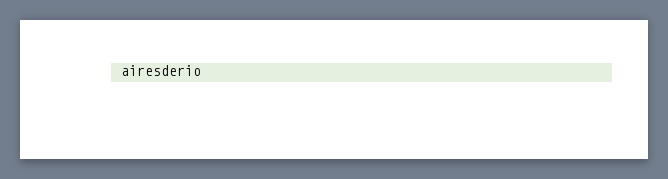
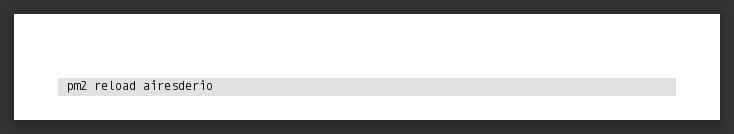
- airesderio
+ pm2 reload airesderio

